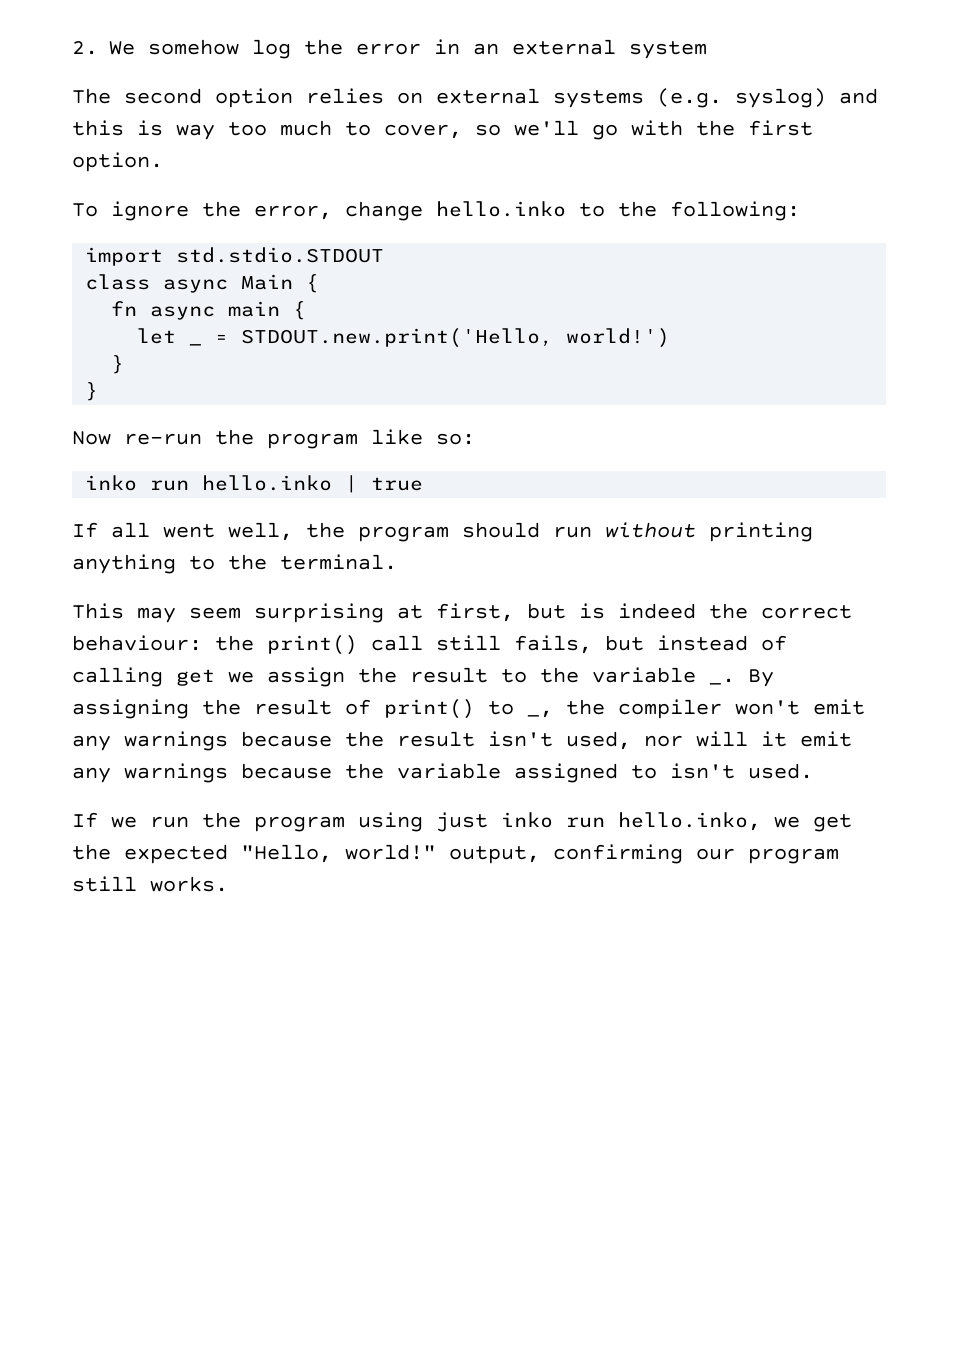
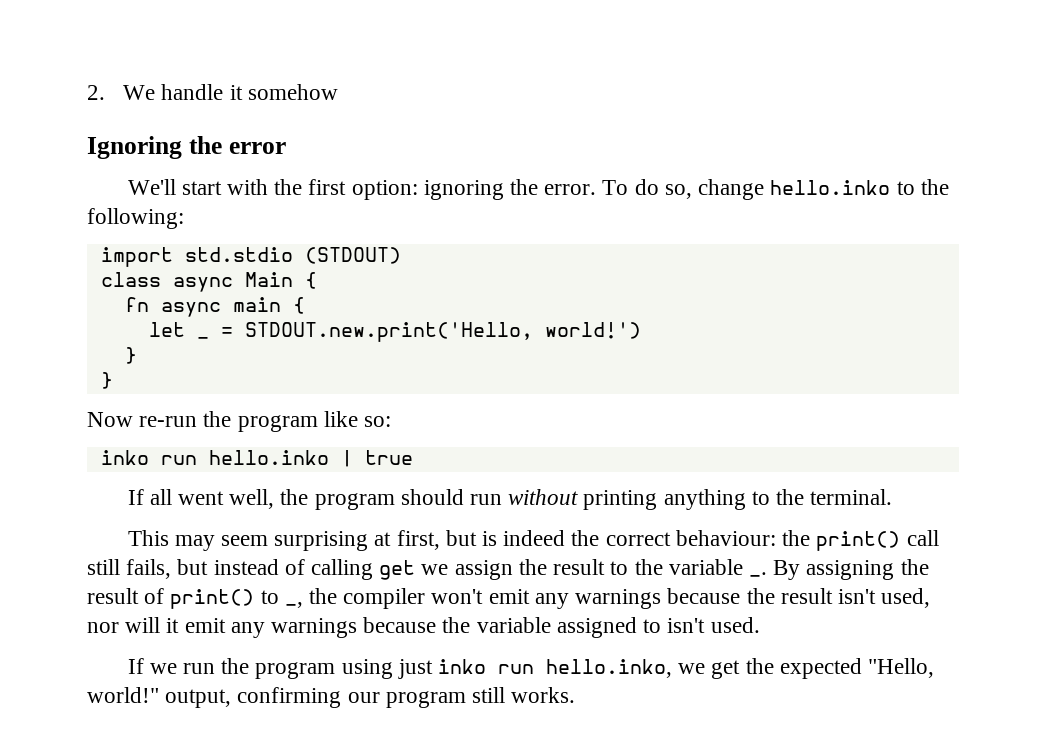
- 2. We somehow log the error in an external system
- The second option relies on external systems (e.g. syslog) and this is way too much to cover, so we'll go with the first option.
- To ignore the error, change hello.inko to the following:
+ 2. We handle it somehow
+ Ignoring the error
+ We'll start with the first option: ignoring the error. To do so, change hello.inko to the following:
- import std.stdio.STDOUT
+ import std.stdio (STDOUT)

